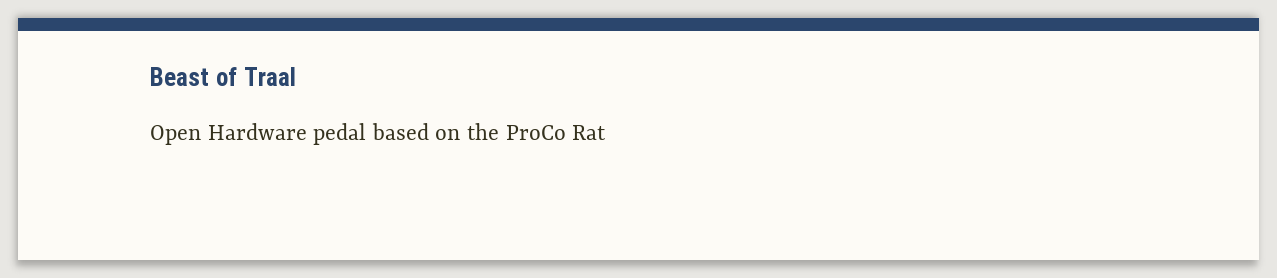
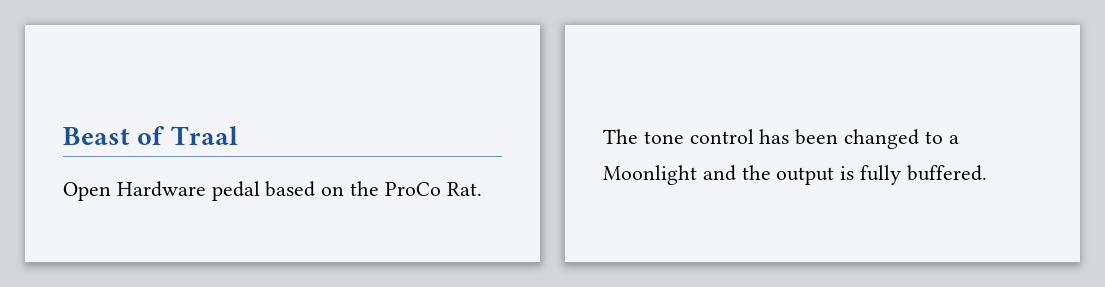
- Open Hardware pedal based on the ProCo Rat
+ Open Hardware pedal based on the ProCo Rat. The tone control has been changed to a Moonlight and the output is fully buffered.

